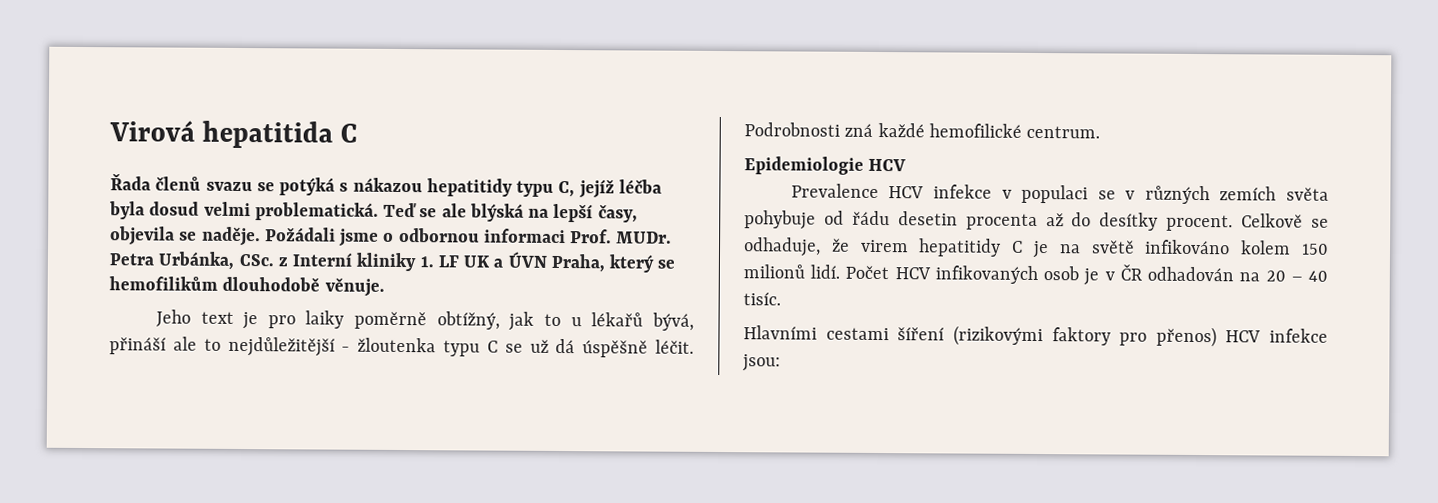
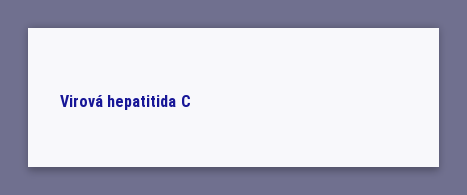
- Řada členů svazu se potýká s nákazou hepatitidy typu C, jejíž léčba byla dosud velmi problematická. Teď se ale blýská na lepší časy, objevila se naděje. Požádali jsme o odbornou informaci Prof. MUDr. Petra Urbánka, CSc. z Interní kliniky 1. LF UK a ÚVN Praha, který se hemofilikům dlouhodobě věnuje.
- Jeho text je pro laiky poměrně obtížný, jak to u lékařů bývá, přináší ale to nejdůležitější - žloutenka typu C se už dá úspěšně léčit. Podrobnosti zná každé hemofilické centrum.
- Epidemiologie HCV
- Prevalence HCV infekce v populaci se v různých zemích světa pohybuje od řádu desetin procenta až do desítky procent. Celkově se odhaduje, že virem hepatitidy C je na světě infikováno kolem 150 milionů lidí. Počet HCV infikovaných osob je v ČR odhadován na 20 – 40 tisíc.
- Hlavními cestami šíření (rizikovými faktory pro přenos) HCV infekce jsou:

